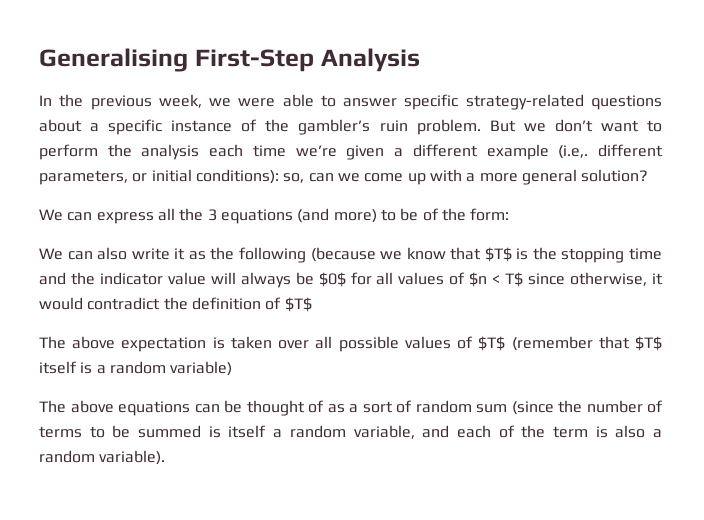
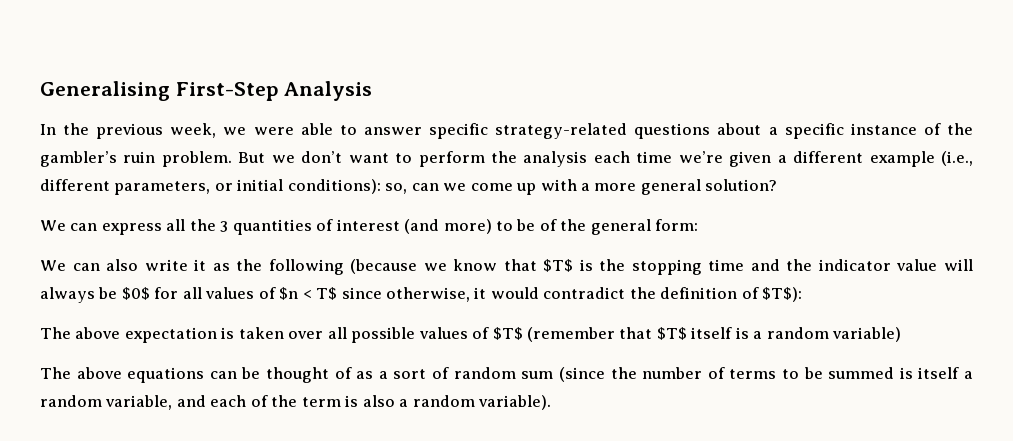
- But we don’t want to perform the analysis each time we’re given a different example (i.e,. different parameters, or initial conditions): so, can we come up with a more general solution?
+ But we don’t want to perform the analysis each time we’re given a different example (i.e., different parameters, or initial conditions): so, can we come up with a more general solution?
- We can express all the 3 equations (and more) to be of the form:
+ We can express all the 3 quantities of interest (and more) to be of the general form:
- We can also write it as the following (because we know that $T$ is the stopping time and the indicator value will always be $0$ for all values of $n < T$ since otherwise, it would contradict the definition of $T$
+ We can also write it as the following (because we know that $T$ is the stopping time and the indicator value will always be $0$ for all values of $n < T$ since otherwise, it would contradict the definition of $T$):

